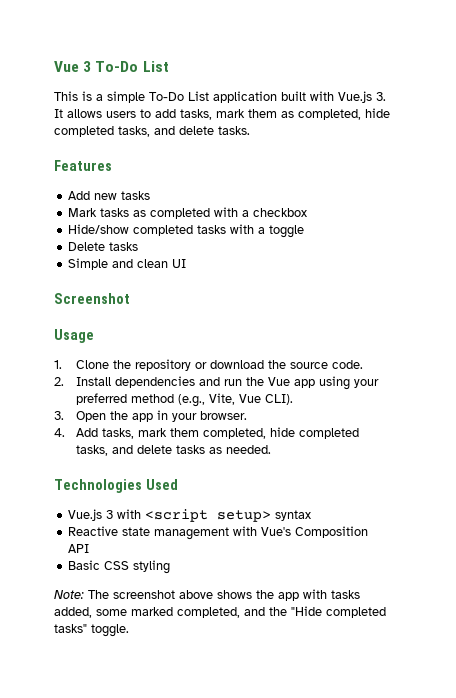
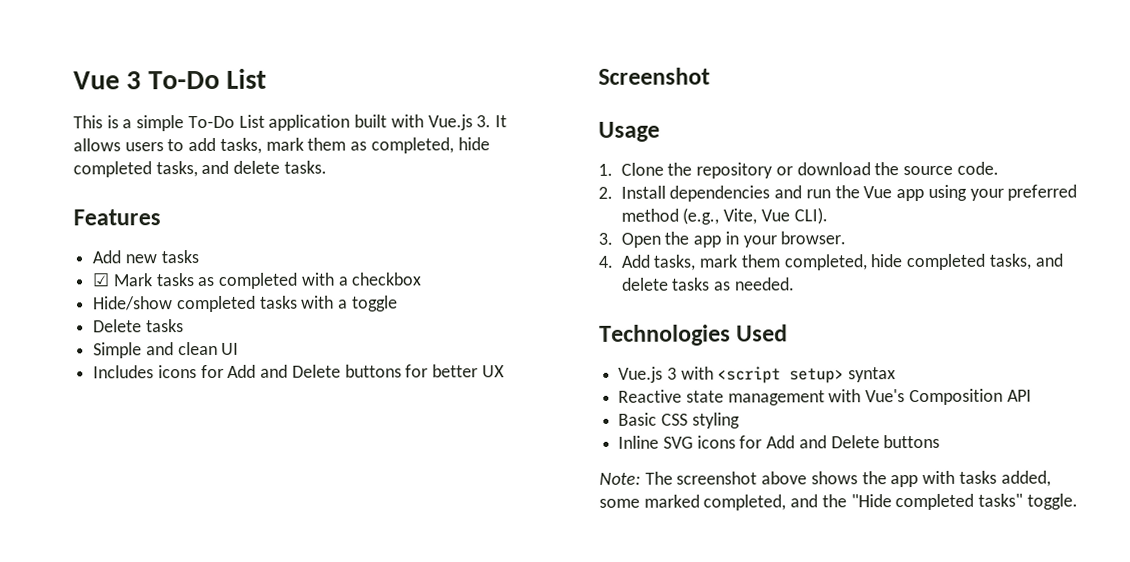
- Mark tasks as completed with a checkbox
+ ☑ Mark tasks as completed with a checkbox
+ Includes icons for Add and Delete buttons for better UX
+ Inline SVG icons for Add and Delete buttons

